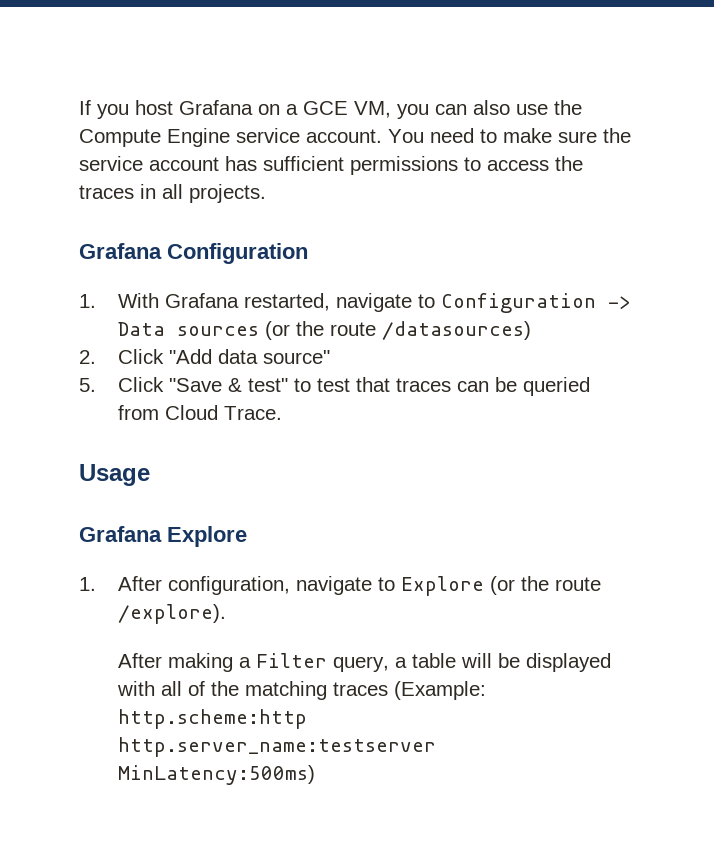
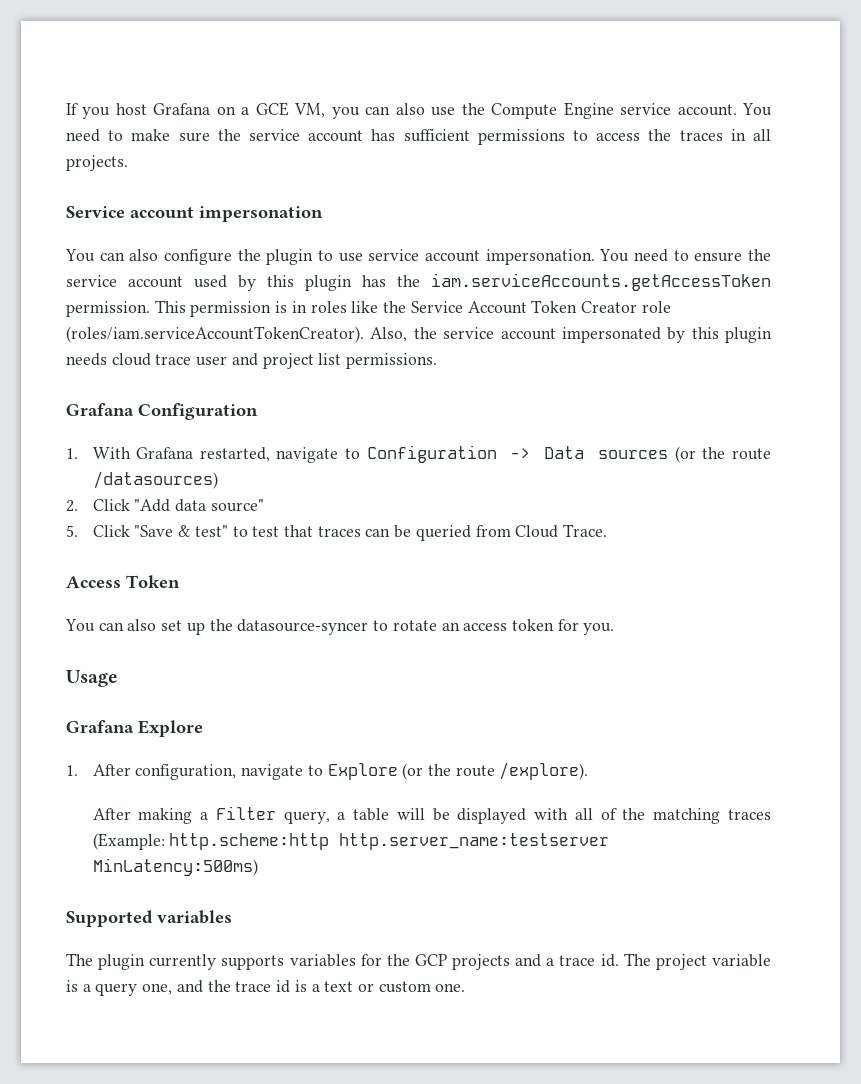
+ Service account impersonation
+ You can also configure the plugin to use service account impersonation. You need to ensure the service account used by this plugin has the iam.serviceAccounts.getAccessToken permission. This permission is in roles like the Service Account Token Creator role (roles/iam.serviceAccountTokenCreator). Also, the service account impersonated by this plugin needs cloud trace user and project list permissions.
+ Access Token
+ You can also set up the datasource-syncer to rotate an access token for you.
+ Supported variables
+ The plugin currently supports variables for the GCP projects and a trace id. The project variable is a query one, and the trace id is a text or custom one.

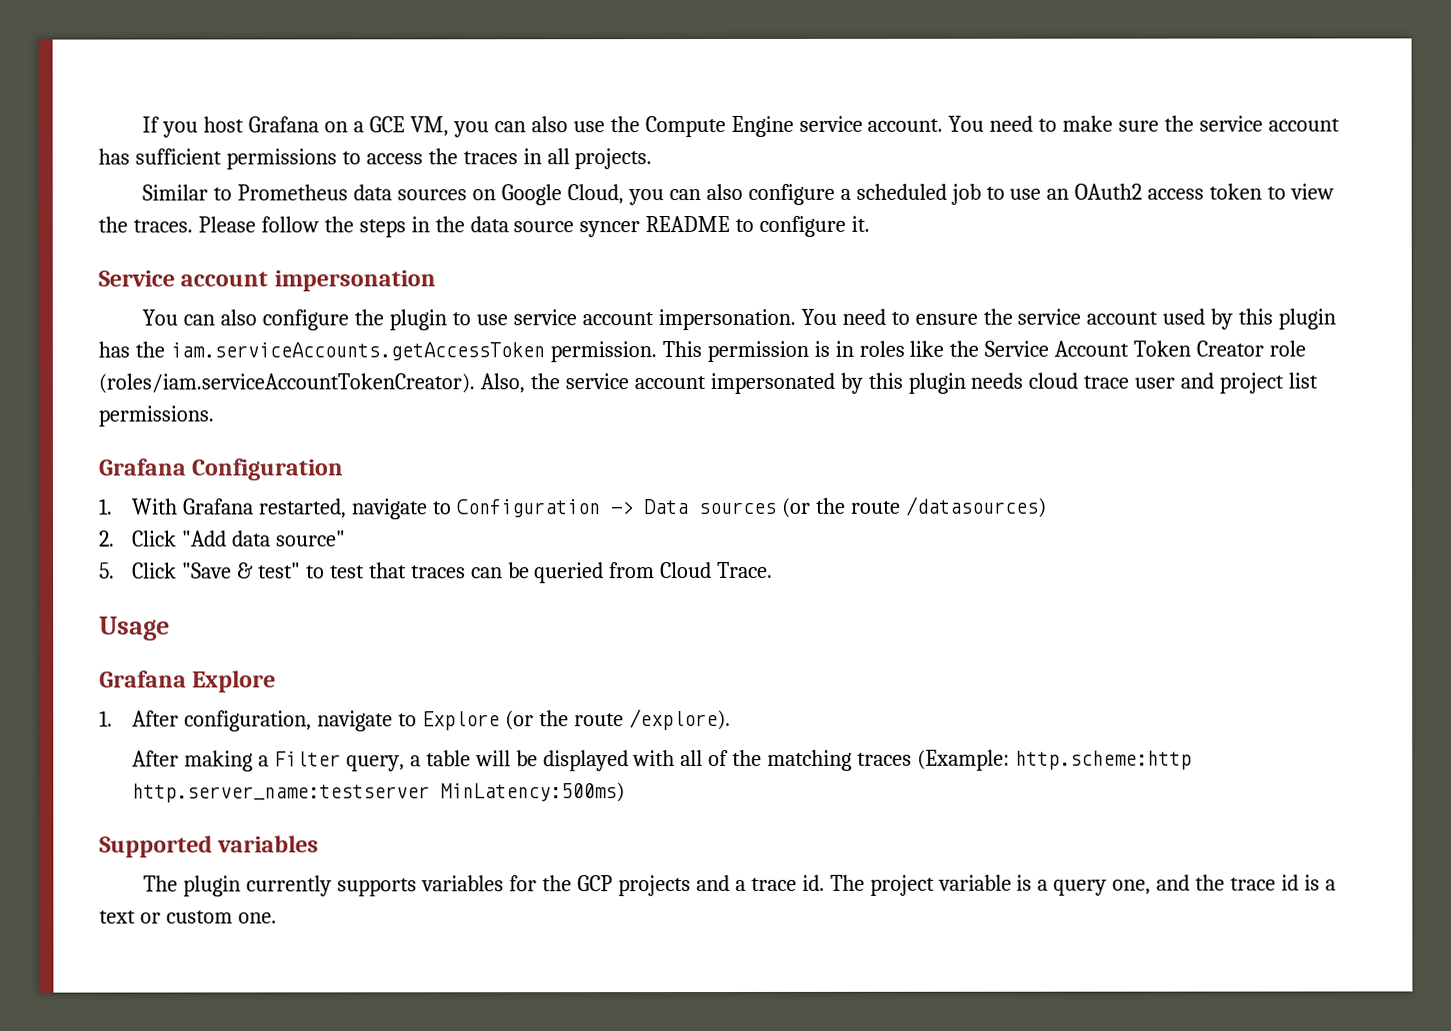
+ Similar to Prometheus data sources on Google Cloud, you can also configure a scheduled job to use an OAuth2 access token to view the traces. Please follow the steps in the data source syncer README to configure it.
- Access Token
- You can also set up the datasource-syncer to rotate an access token for you.

